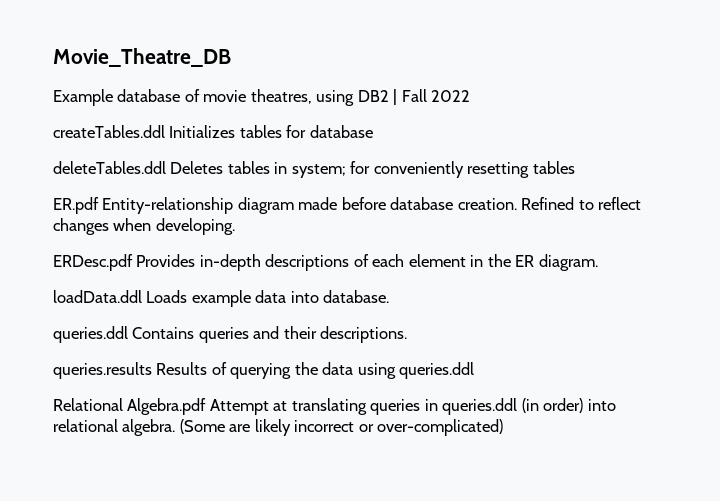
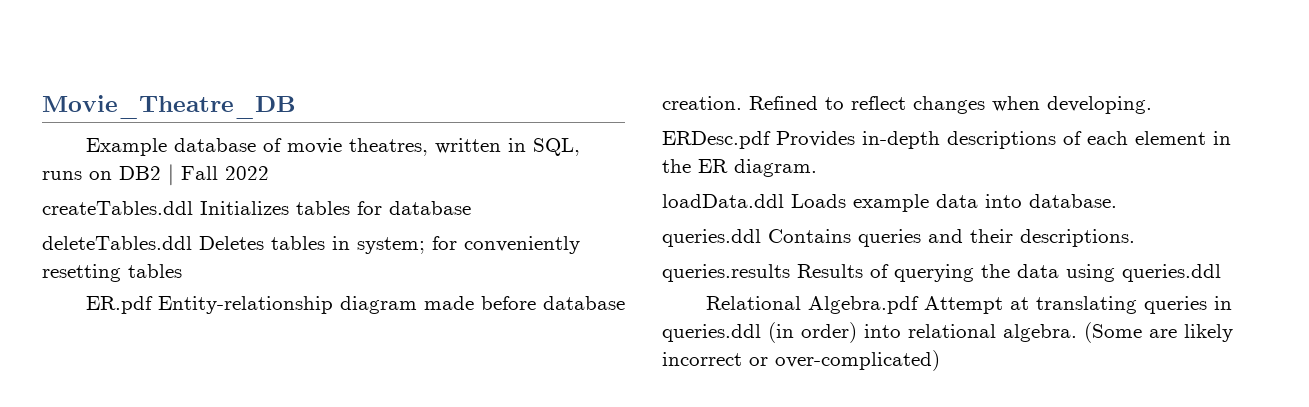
- Example database of movie theatres, using DB2 | Fall 2022
+ Example database of movie theatres, written in SQL, runs on DB2 | Fall 2022

